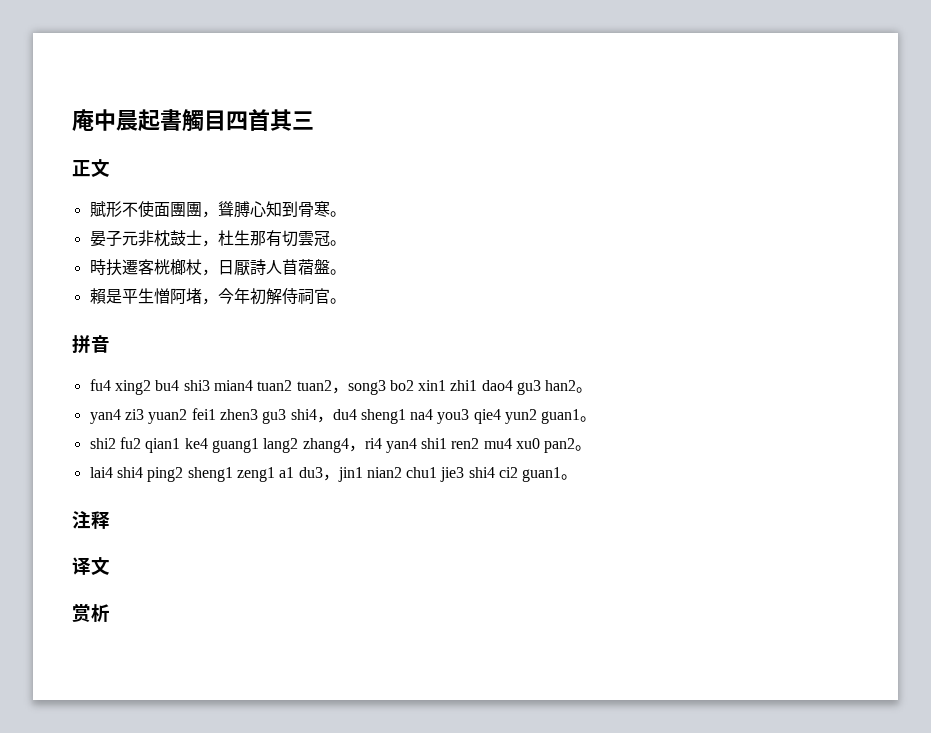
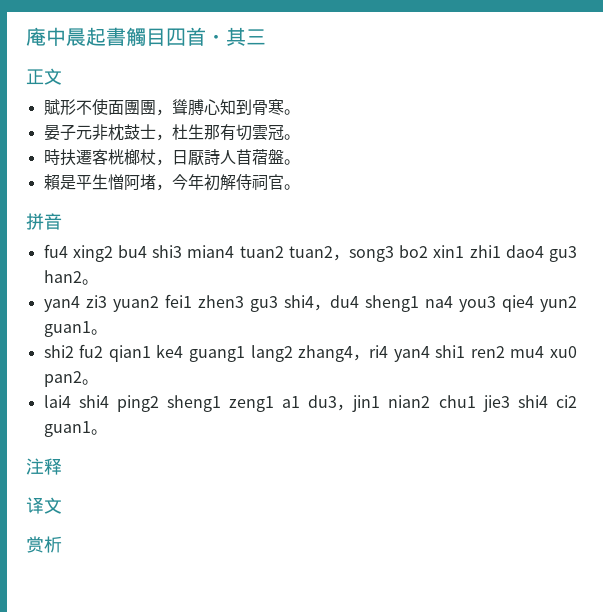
- 庵中晨起書觸目四首其三
+ 庵中晨起書觸目四首・其三

